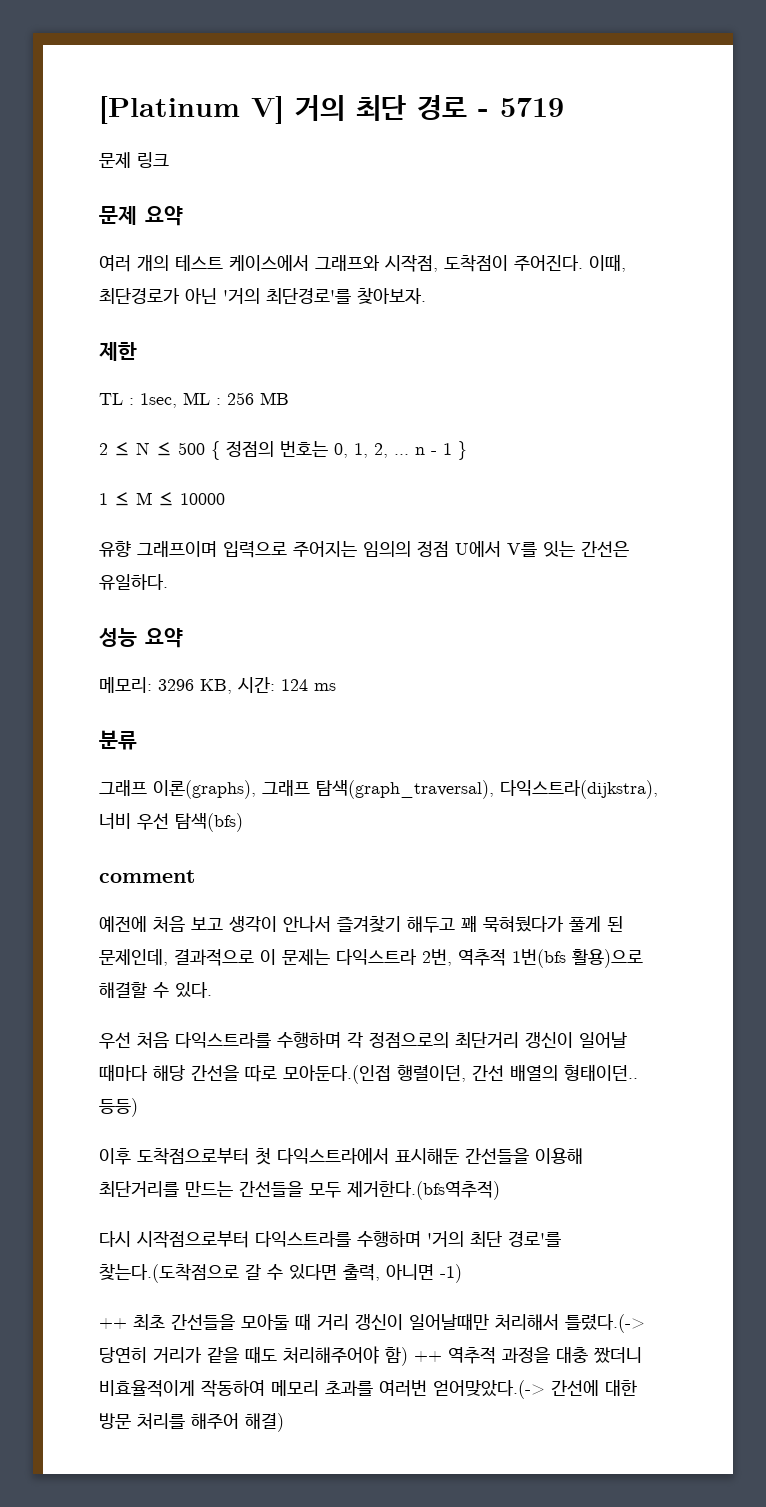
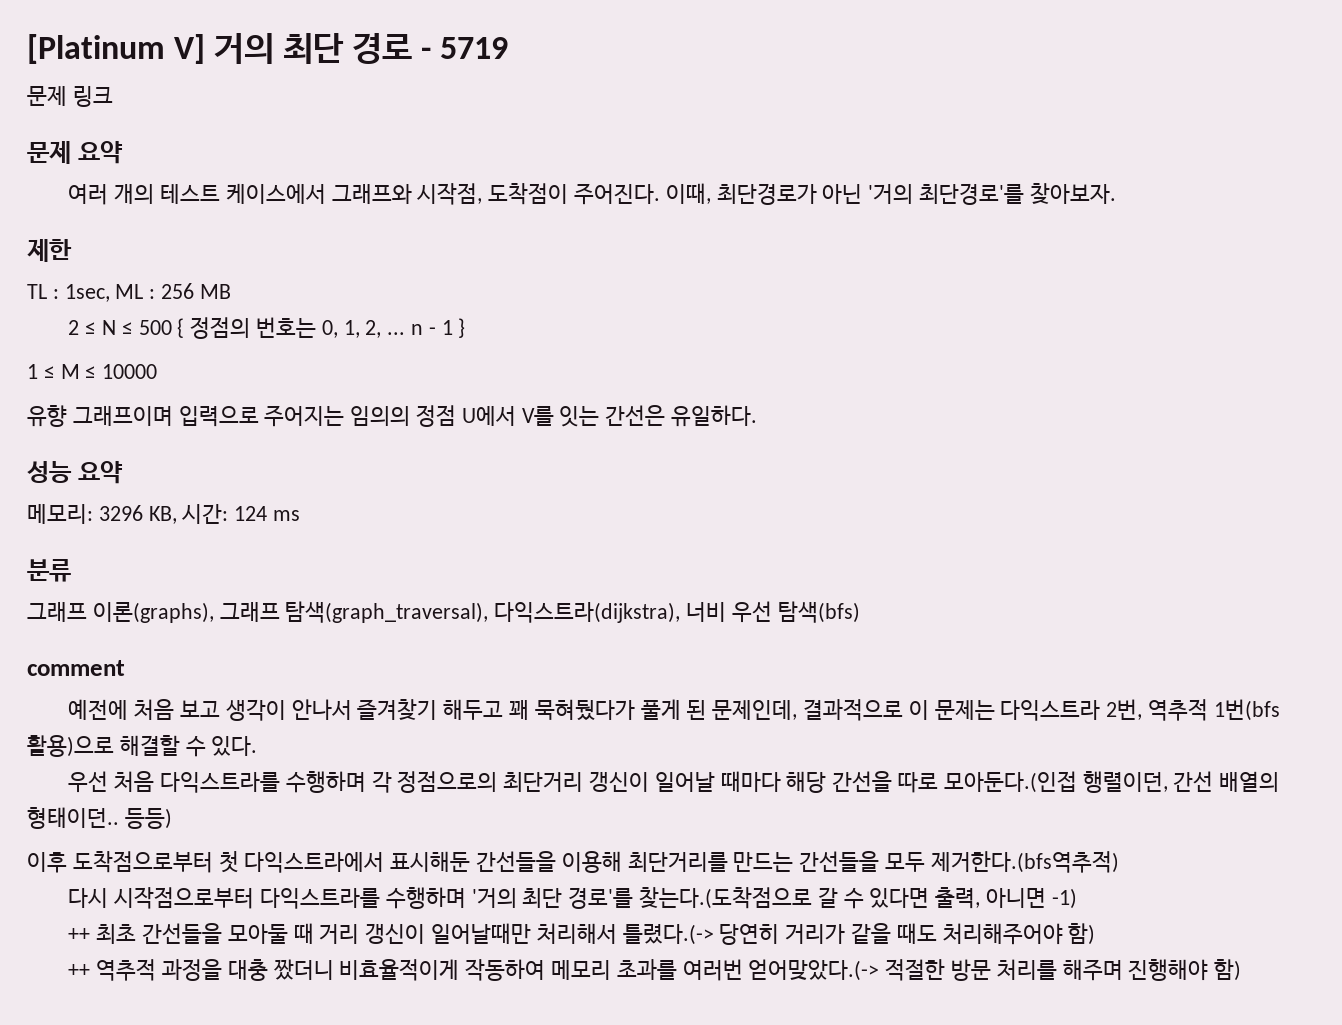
- ++ 최초 간선들을 모아둘 때 거리 갱신이 일어날때만 처리해서 틀렸다.(-> 당연히 거리가 같을 때도 처리해주어야 함) ++ 역추적 과정을 대충 짰더니 비효율적이게 작동하여 메모리 초과를 여러번 얻어맞았다.(-> 간선에 대한 방문 처리를 해주어 해결)
+ ++ 최초 간선들을 모아둘 때 거리 갱신이 일어날때만 처리해서 틀렸다.(-> 당연히 거리가 같을 때도 처리해주어야 함)
+ ++ 역추적 과정을 대충 짰더니 비효율적이게 작동하여 메모리 초과를 여러번 얻어맞았다.(-> 적절한 방문 처리를 해주며 진행해야 함)

